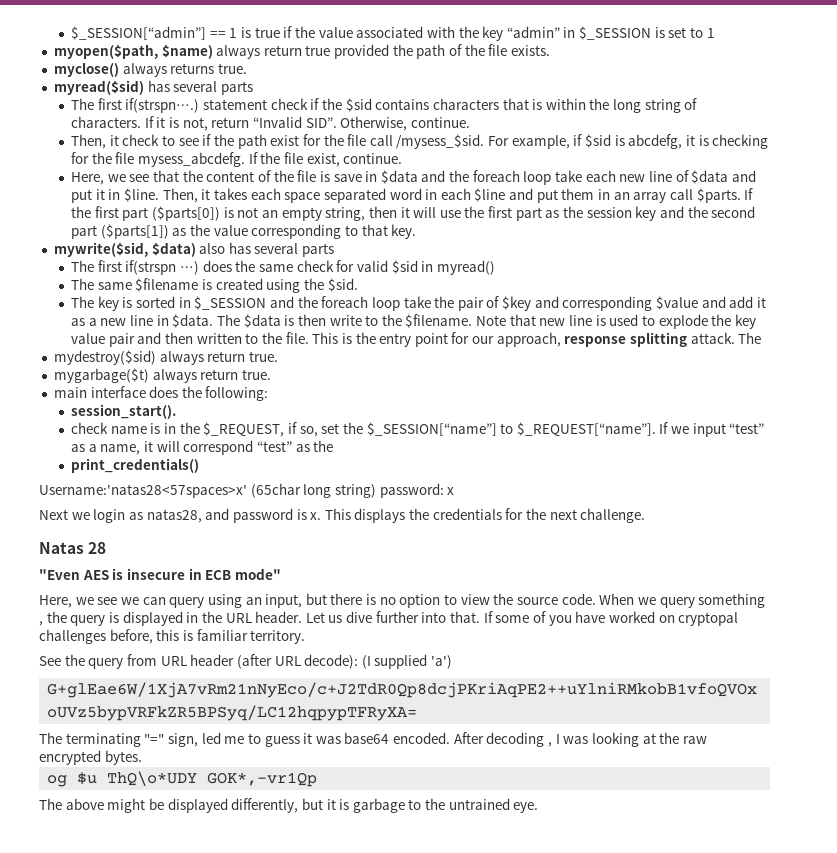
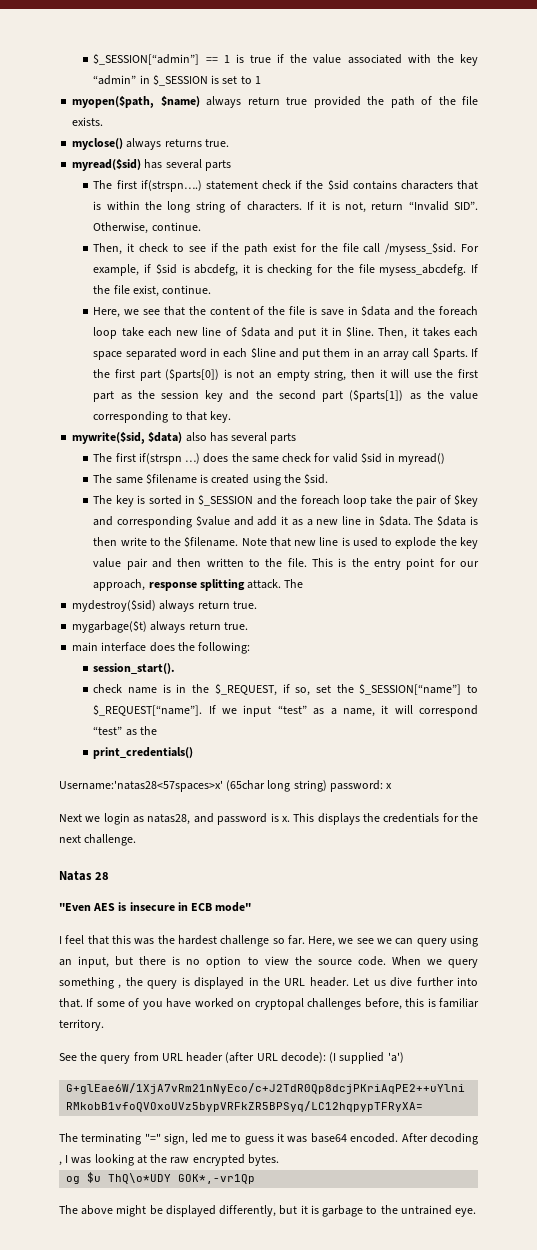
+ I feel that this was the hardest challenge so far.

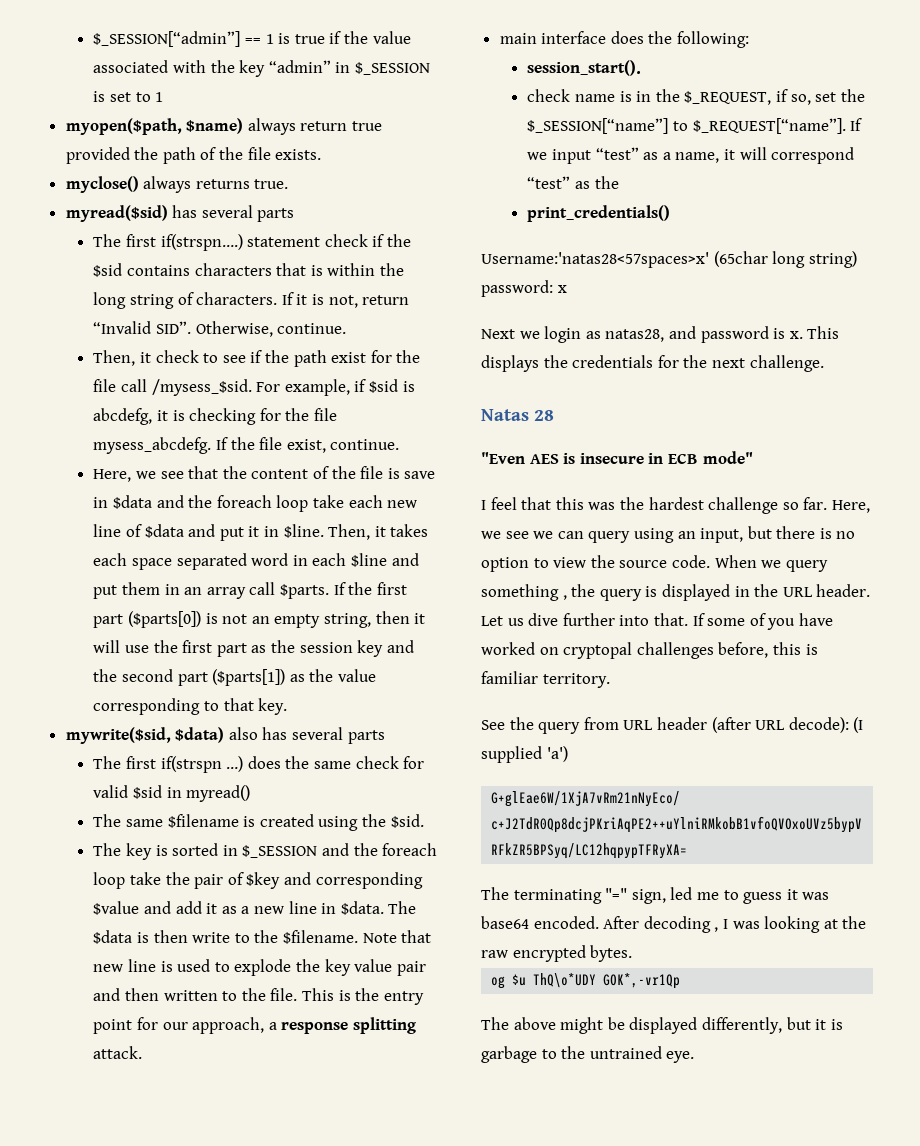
- This is the entry point for our approach, response splitting attack. The
- mydestroy($sid) always return true.
- mygarbage($t) always return true.
+ This is the entry point for our approach, a response splitting attack.

